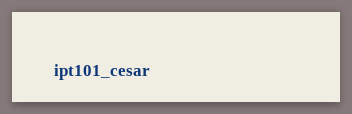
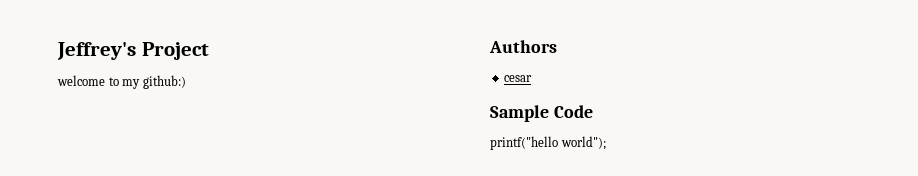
- ipt101_cesar
+ Jeffrey's Project
+ welcome to my github:)
+ Authors
+ cesar
+ Sample Code
+ printf("hello world");

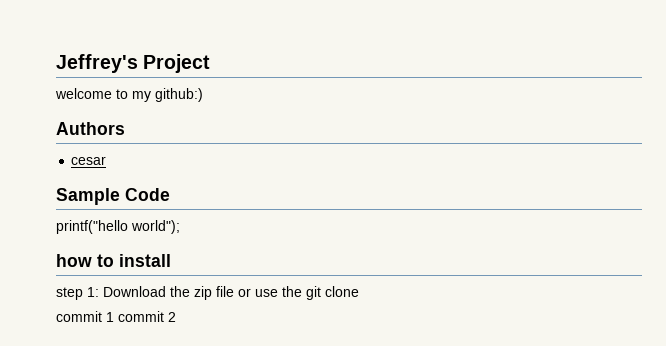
+ how to install
+ step 1: Download the zip file or use the git clone
+ commit 1 commit 2

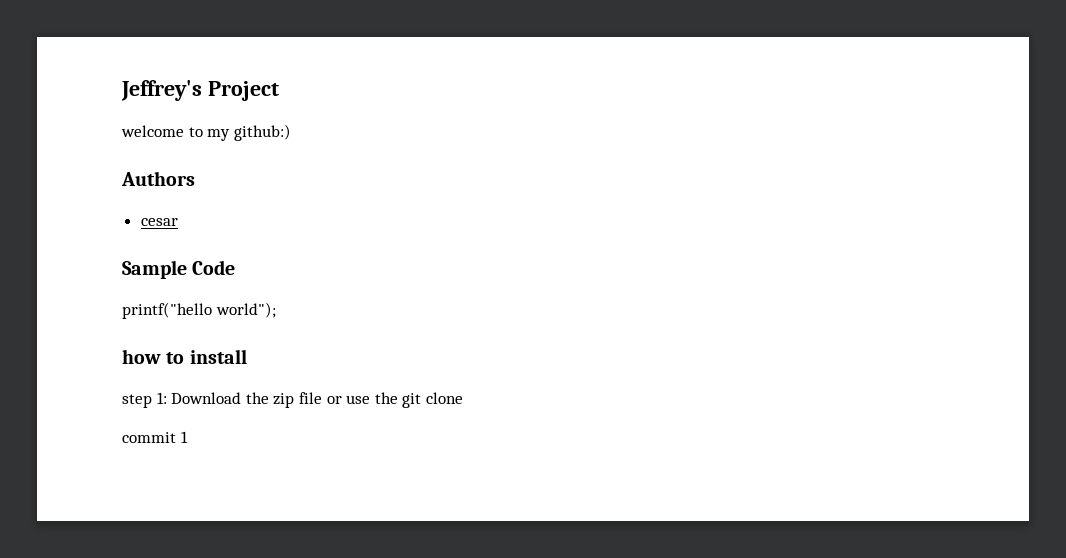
- commit 1 commit 2
+ commit 1

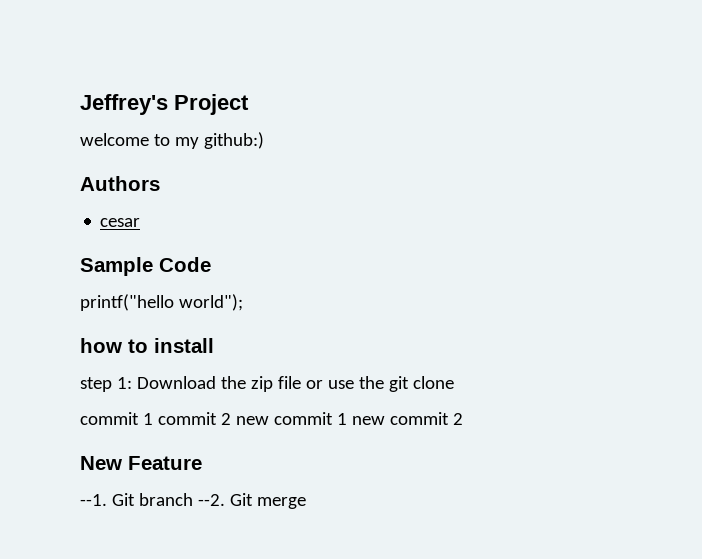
- commit 1
+ commit 1 commit 2 new commit 1 new commit 2
+ New Feature
+ --1. Git branch --2. Git merge

